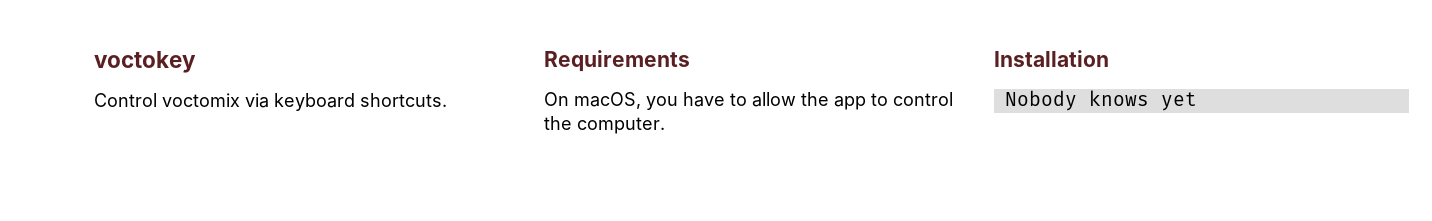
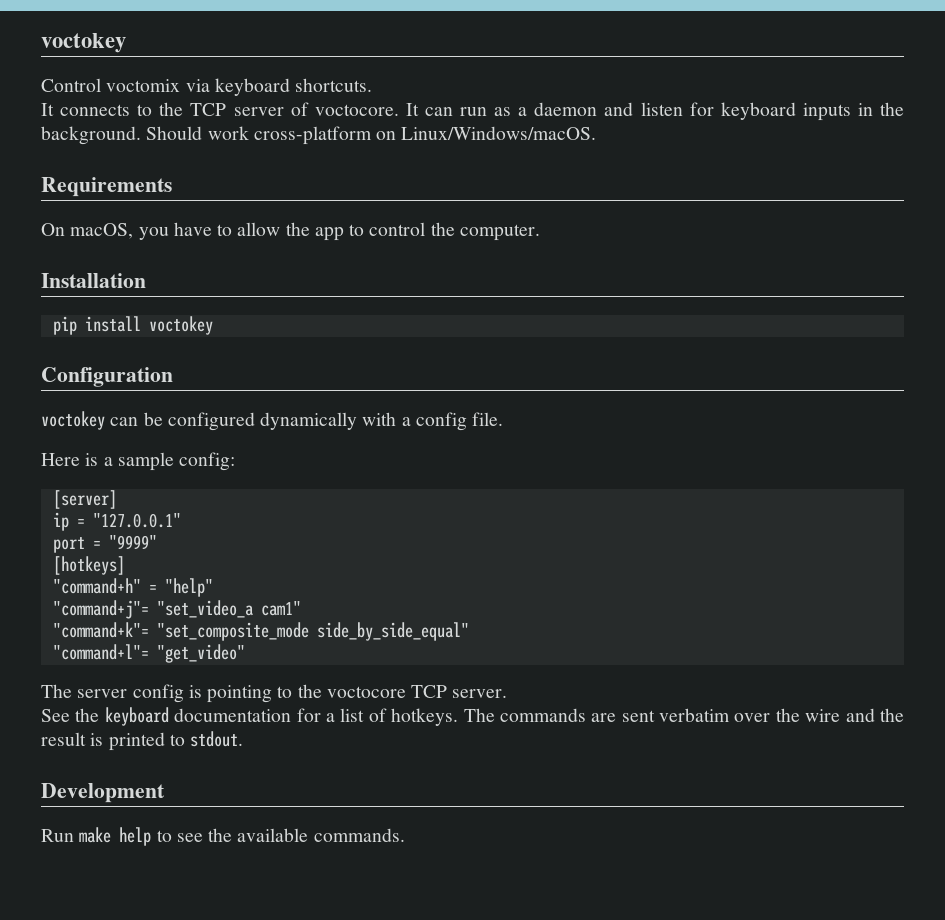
+ It connects to the TCP server of voctocore. It can run as a daemon and listen for keyboard inputs in the background. Should work cross-platform on Linux/Windows/macOS.
- Nobody knows yet
+ pip install voctokey
+ Configuration
+ voctokey can be configured dynamically with a config file.
+ Here is a sample config:
+ [server]
+ ip = "127.0.0.1"
+ port = "9999"
+ [hotkeys]
+ "command+h" = "help"
+ "command+j"= "set_video_a cam1"
+ "command+k"= "set_composite_mode side_by_side_equal"
+ "command+l"= "get_video"
+ The server config is pointing to the voctocore TCP server.
+ See the keyboard documentation for a list of hotkeys. The commands are sent verbatim over the wire and the result is printed to stdout.
+ Development
+ Run make help to see the available commands.

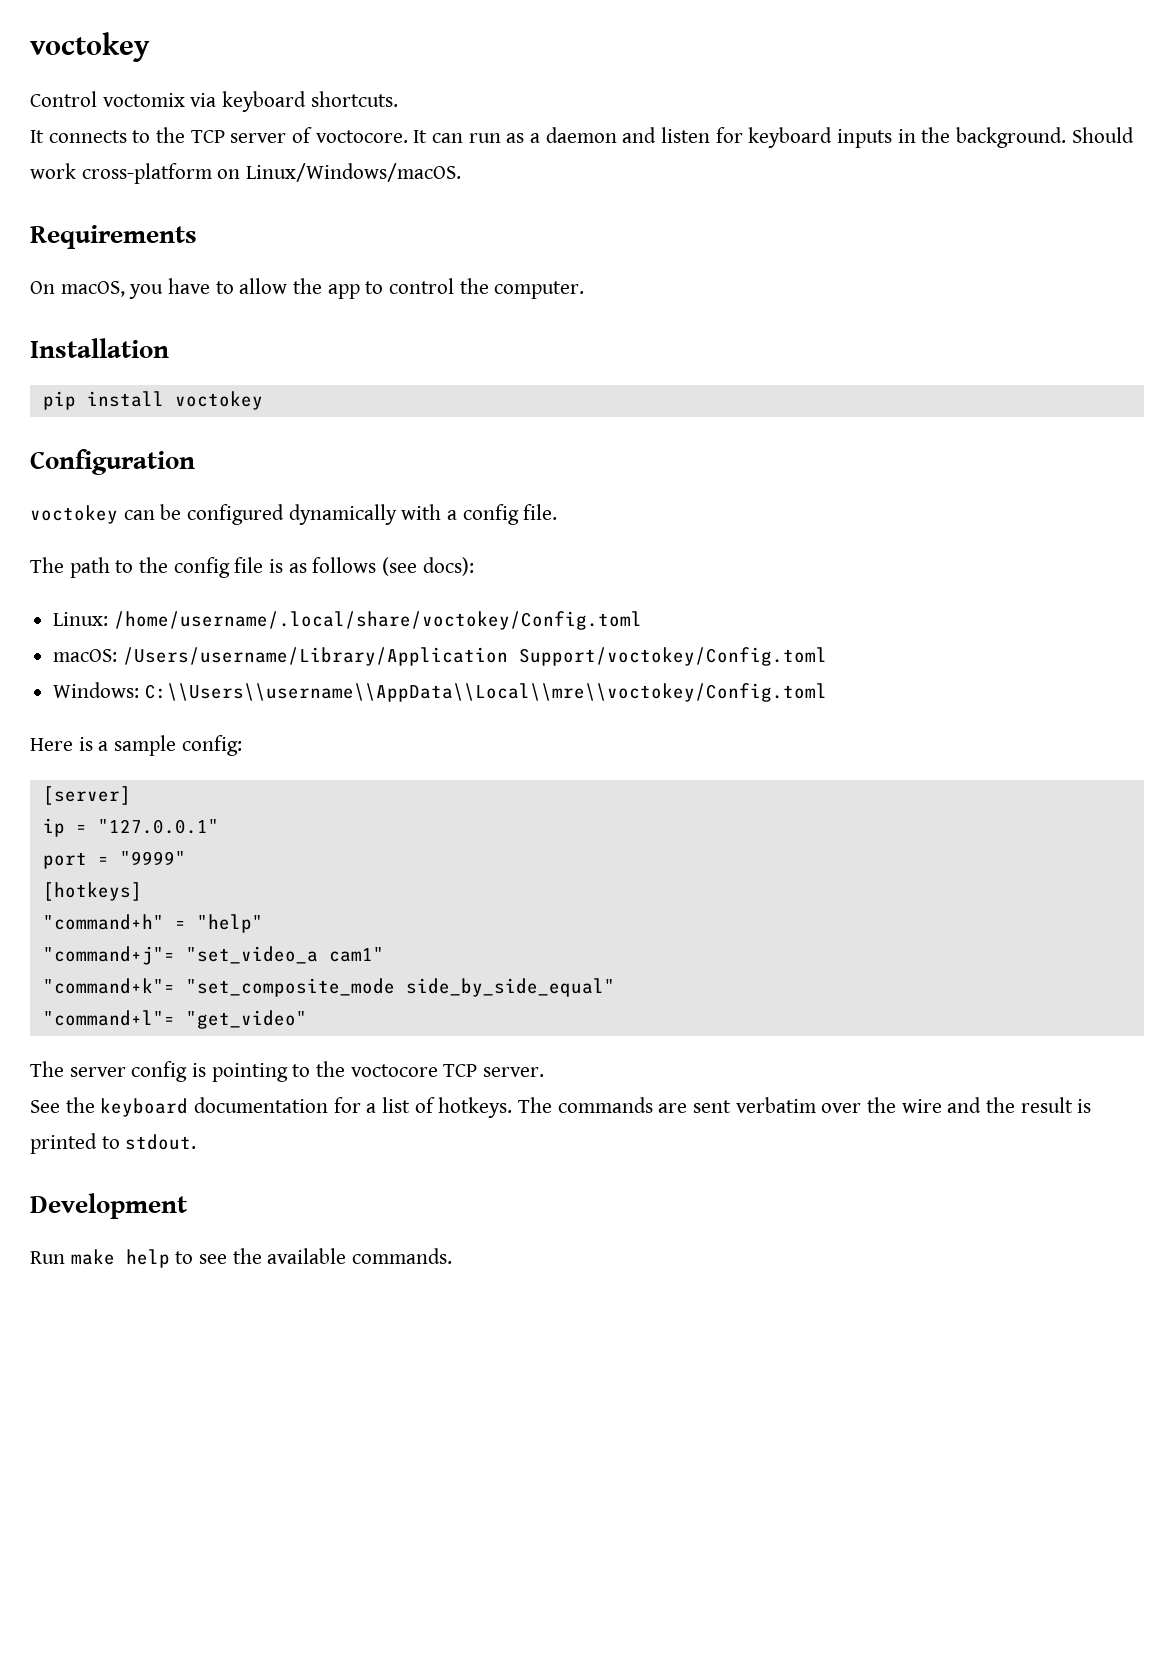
+ The path to the config file is as follows (see docs):
+ Linux: /home/username/.local/share/voctokey/Config.toml
+ macOS: /Users/username/Library/Application Support/voctokey/Config.toml
+ Windows: C:\\Users\\username\\AppData\\Local\\mre\\voctokey/Config.toml

